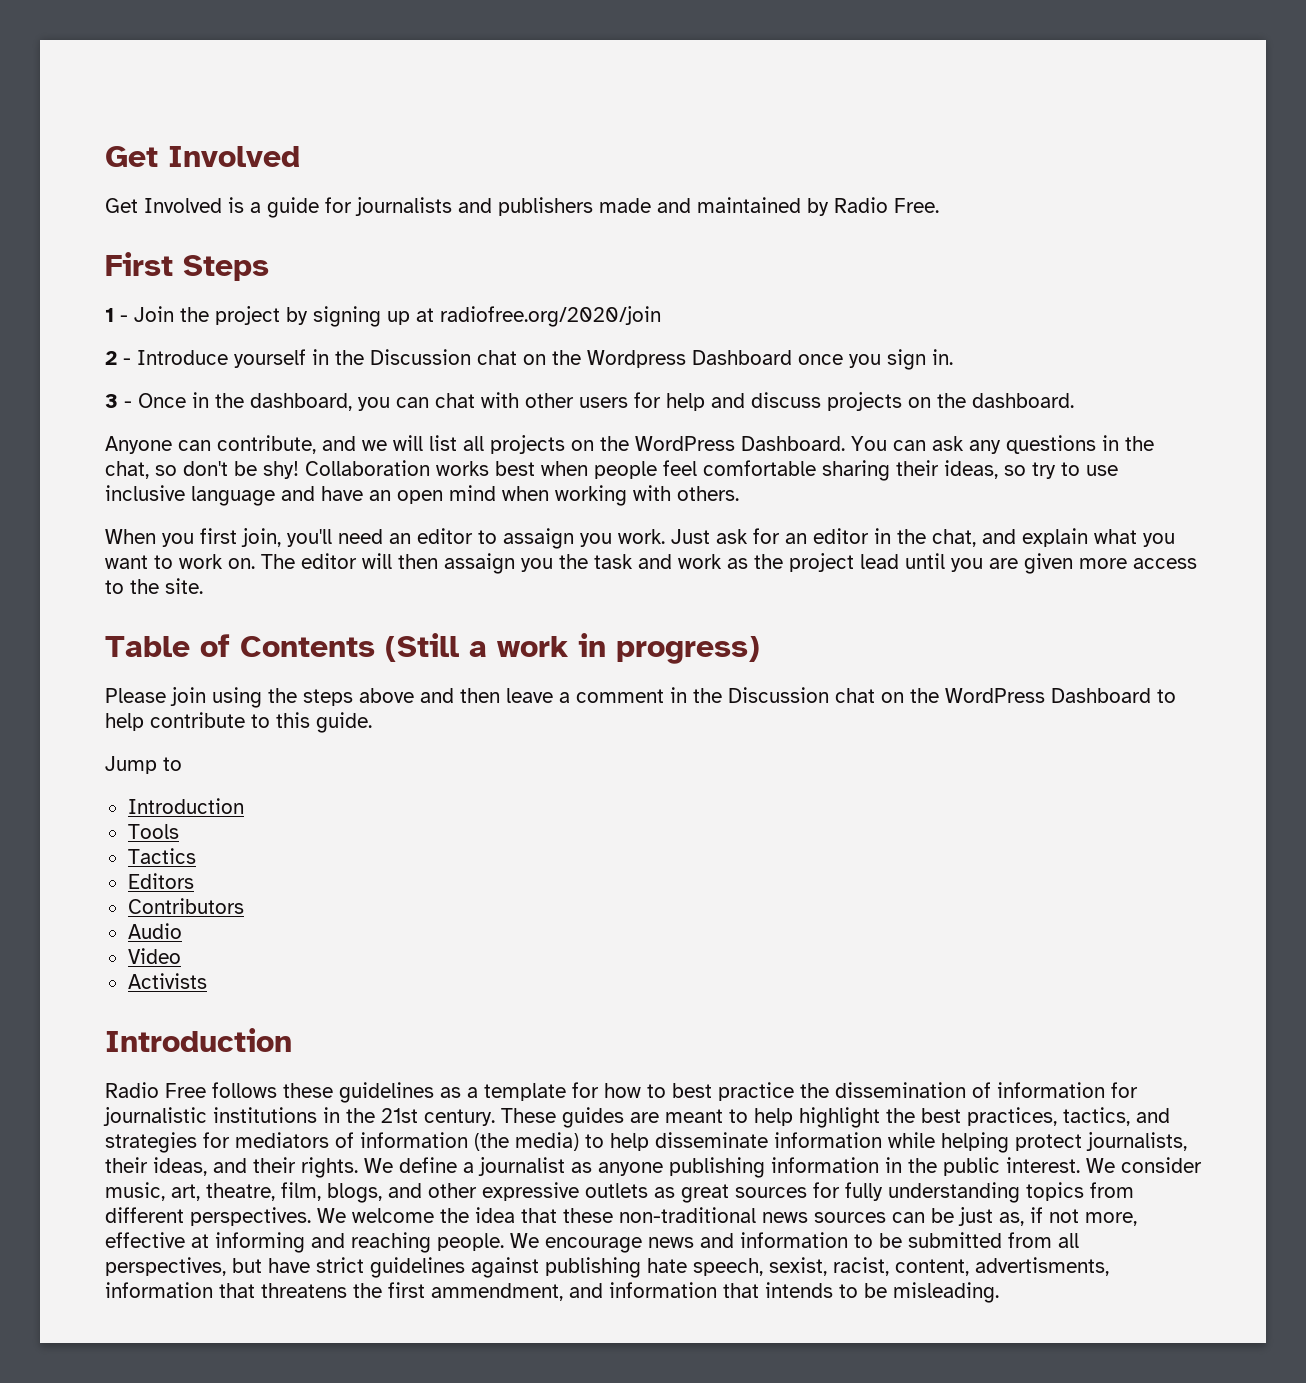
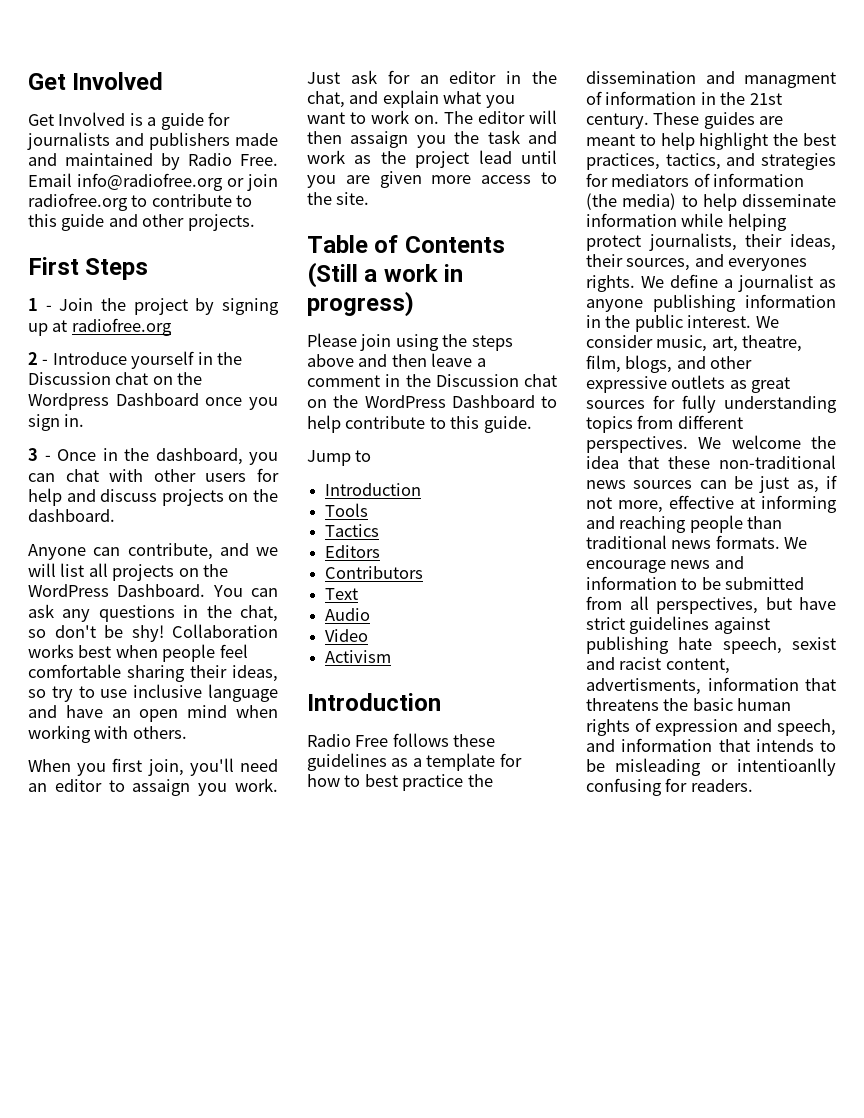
+ Email info@radiofree.org or join radiofree.org to contribute to this guide and other projects.
- 1 - Join the project by signing up at radiofree.org/2020/join
+ 1 - Join the project by signing up at radiofree.org
+ Text
- Activists
+ Activism
- Radio Free follows these guidelines as a template for how to best practice the dissemination of information for journalistic institutions in the 21st century.
+ Radio Free follows these guidelines as a template for how to best practice the dissemination and managment of information in the 21st century.
- These guides are meant to help highlight the best practices, tactics, and strategies for mediators of information (the media) to help disseminate information while helping protect journalists, their ideas, and their rights.
+ These guides are meant to help highlight the best practices, tactics, and strategies for mediators of information (the media) to help disseminate information while helping protect journalists, their ideas, their sources, and everyones rights.
- We welcome the idea that these non-traditional news sources can be just as, if not more, effective at informing and reaching people.
+ We welcome the idea that these non-traditional news sources can be just as, if not more, effective at informing and reaching people than traditional news formats.
- We encourage news and information to be submitted from all perspectives, but have strict guidelines against publishing hate speech, sexist, racist, content, advertisments, information that threatens the first ammendment, and information that intends to be misleading.
+ We encourage news and information to be submitted from all perspectives, but have strict guidelines against publishing hate speech, sexist and racist content, advertisments, information that threatens the basic human rights of expression and speech, and information that intends to be misleading or intentioanlly confusing for readers.

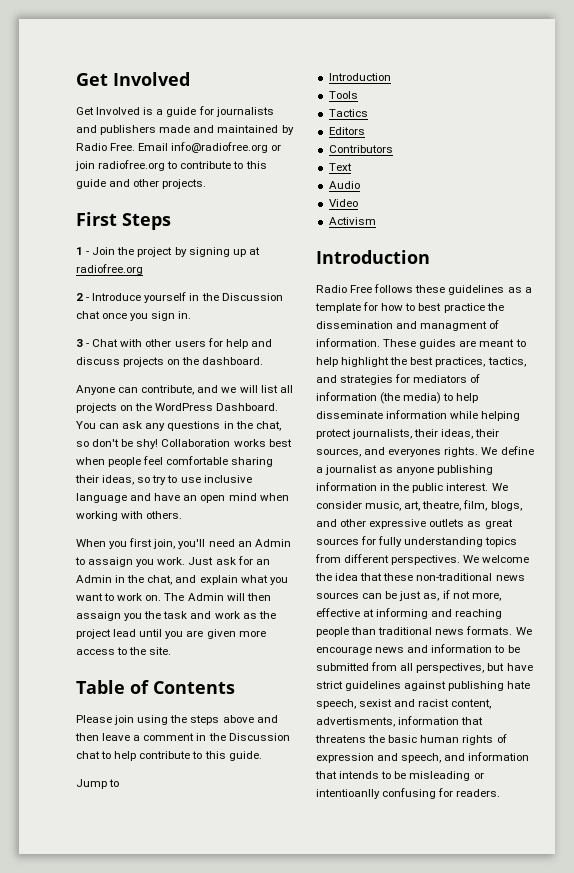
- 2 - Introduce yourself in the Discussion chat on the Wordpress Dashboard once you sign in.
+ 2 - Introduce yourself in the Discussion chat once you sign in.
- 3 - Once in the dashboard, you can chat with other users for help and discuss projects on the dashboard.
+ 3 - Chat with other users for help and discuss projects on the dashboard.
- When you first join, you'll need an editor to assaign you work.
+ When you first join, you'll need an Admin to assaign you work.
- Just ask for an editor in the chat, and explain what you want to work on.
+ Just ask for an Admin in the chat, and explain what you want to work on.
- The editor will then assaign you the task and work as the project lead until you are given more access to the site.
+ The Admin will then assaign you the task and work as the project lead until you are given more access to the site.
- Table of Contents (Still a work in progress)
+ Table of Contents
- Please join using the steps above and then leave a comment in the Discussion chat on the WordPress Dashboard to help contribute to this guide.
+ Please join using the steps above and then leave a comment in the Discussion chat to help contribute to this guide.
- Radio Free follows these guidelines as a template for how to best practice the dissemination and managment of information in the 21st century.
+ Radio Free follows these guidelines as a template for how to best practice the dissemination and managment of information.

